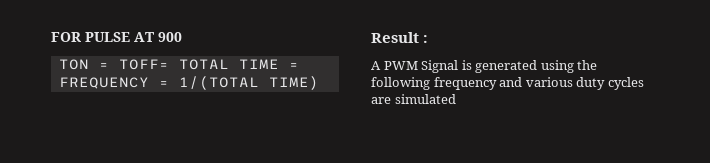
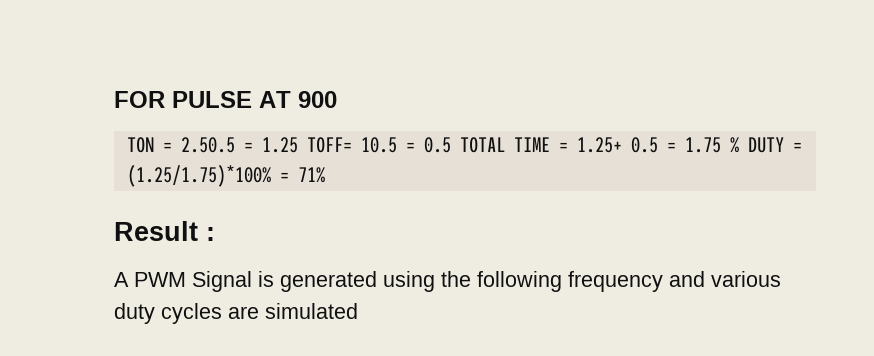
- TON = TOFF= TOTAL TIME = FREQUENCY = 1/(TOTAL TIME)
+ TON = 2.50.5 = 1.25 TOFF= 10.5 = 0.5 TOTAL TIME = 1.25+ 0.5 = 1.75 % DUTY = (1.25/1.75)*100% = 71%

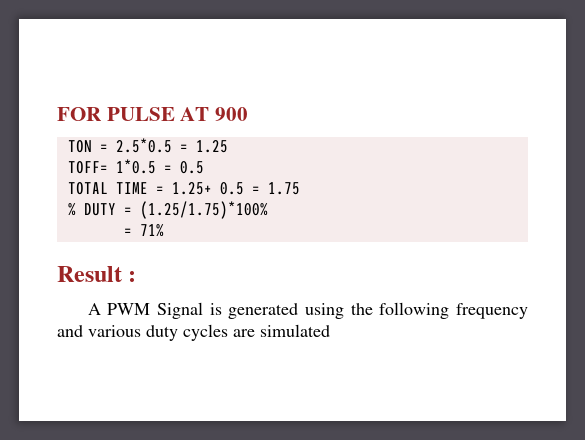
- TON = 2.50.5 = 1.25 TOFF= 10.5 = 0.5 TOTAL TIME = 1.25+ 0.5 = 1.75 % DUTY = (1.25/1.75)*100% = 71%
+ TON = 2.5*0.5 = 1.25
+ TOFF= 1*0.5 = 0.5
+ TOTAL TIME = 1.25+ 0.5 = 1.75
+ % DUTY = (1.25/1.75)*100%
+ = 71%

